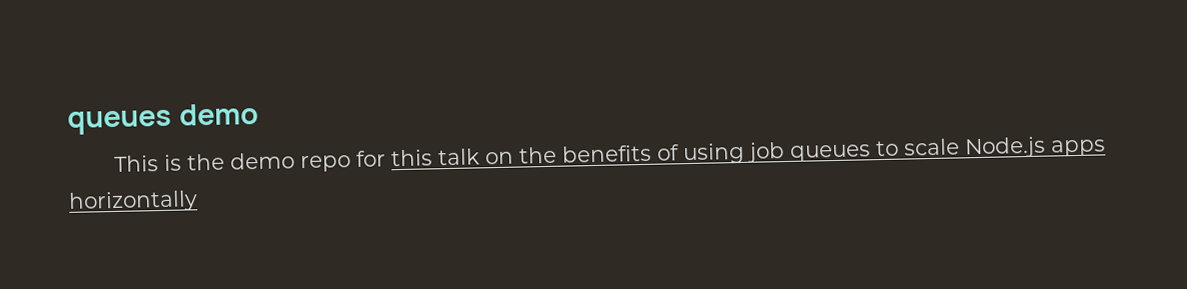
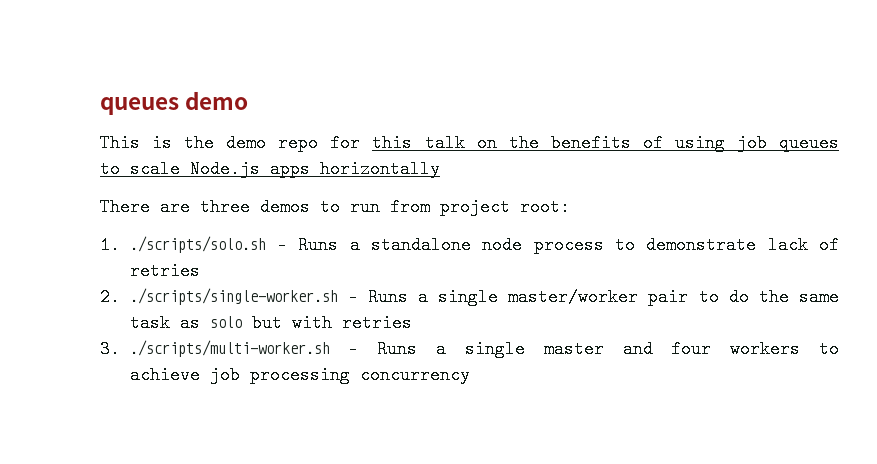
+ There are three demos to run from project root:
+ 1. ./scripts/solo.sh - Runs a standalone node process to demonstrate lack of retries
+ 2. ./scripts/single-worker.sh - Runs a single master/worker pair to do the same task as solo but with retries
+ 3. ./scripts/multi-worker.sh - Runs a single master and four workers to achieve job processing concurrency

